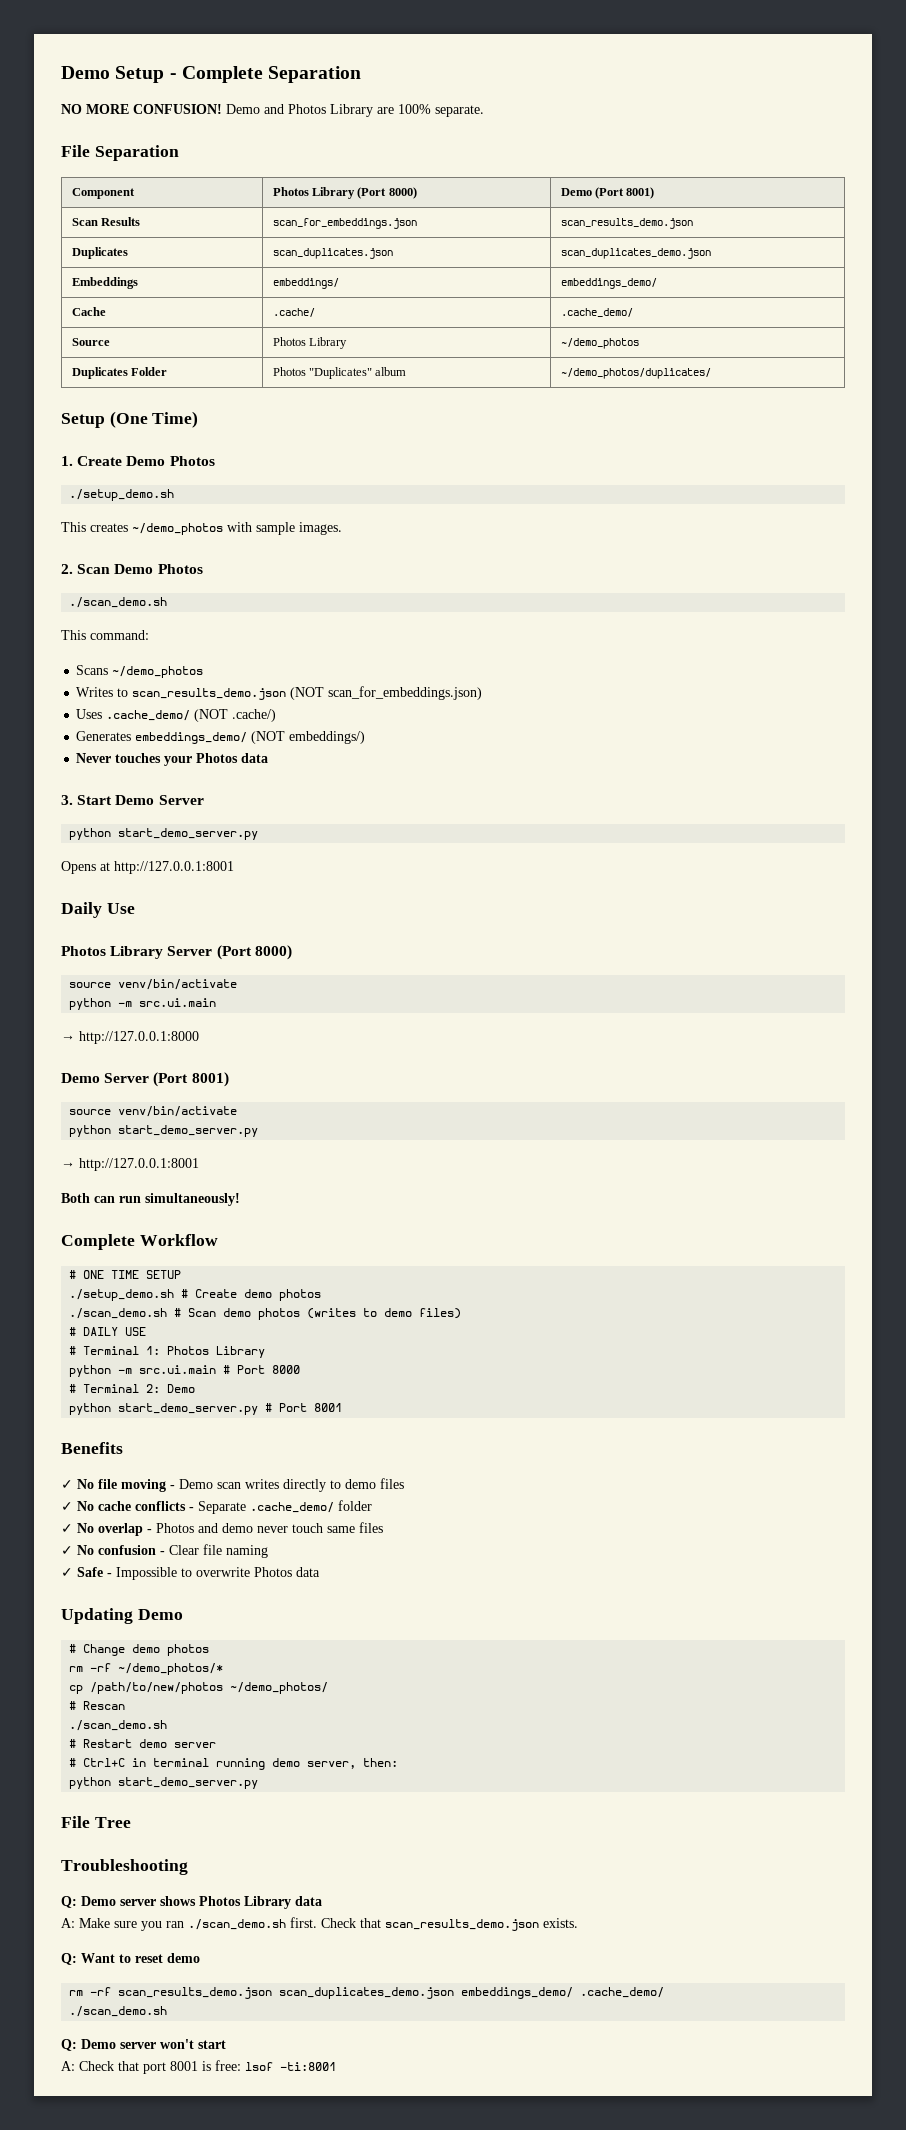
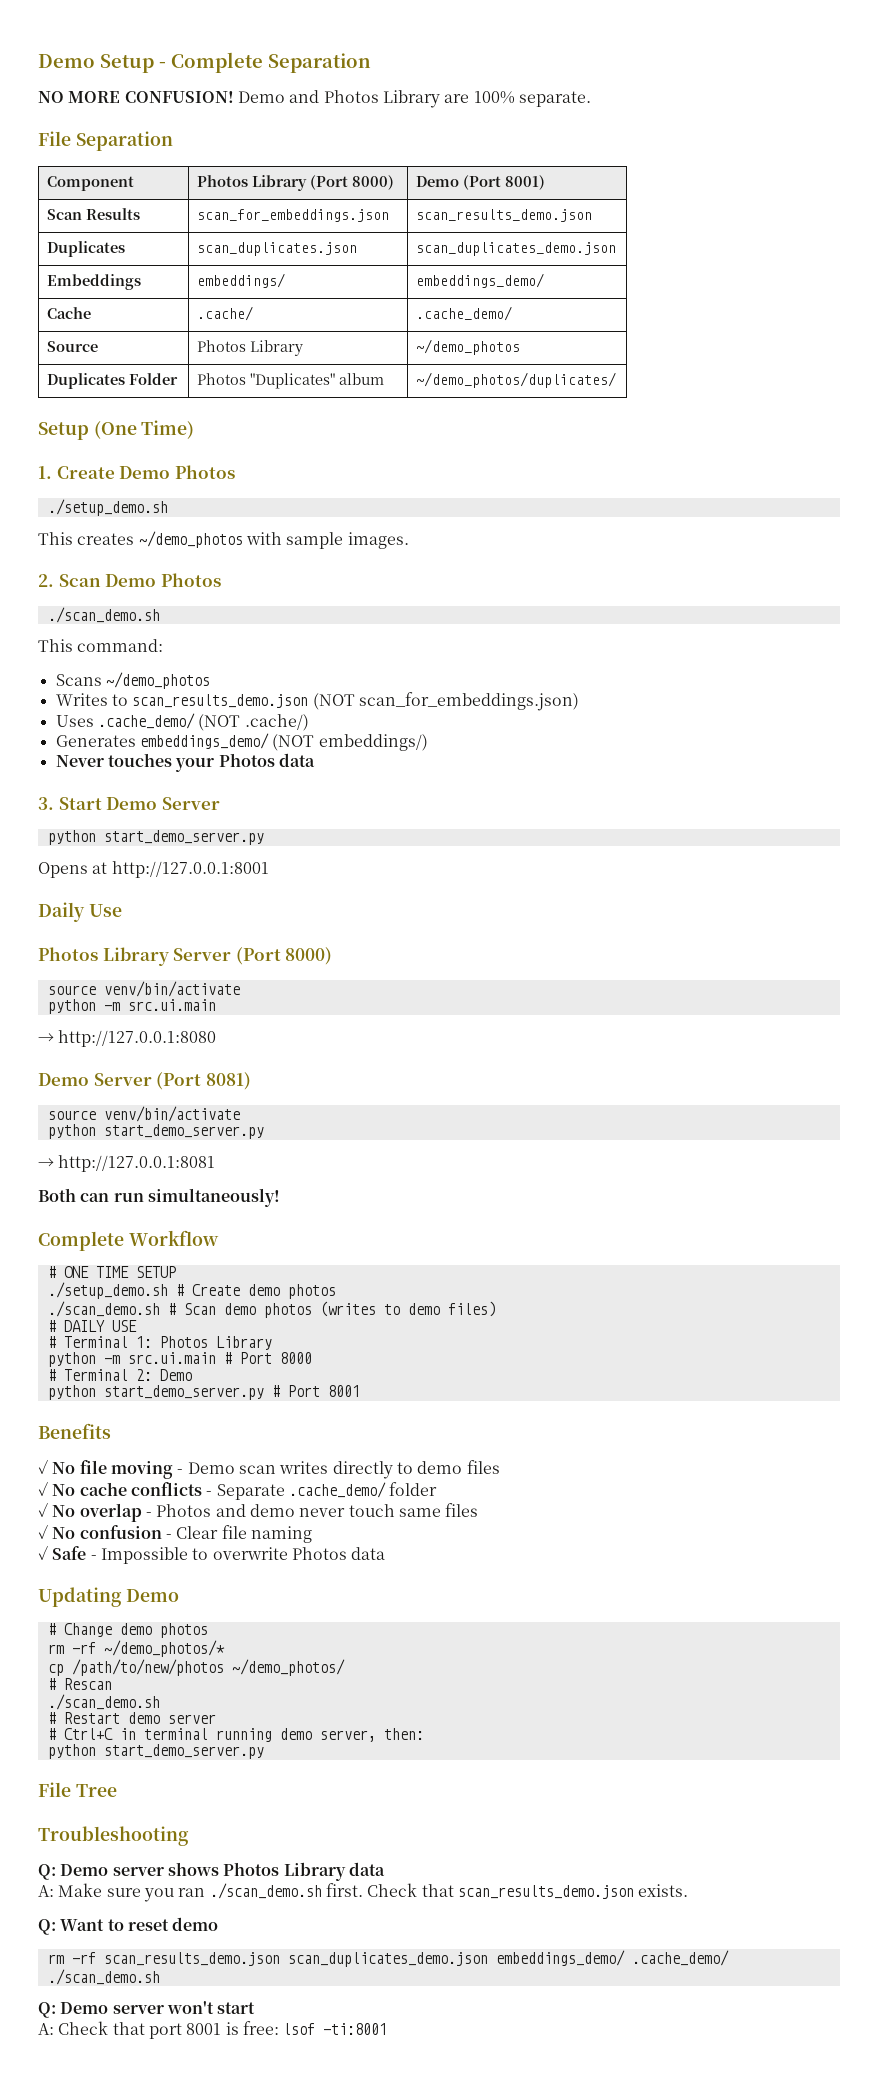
- → http://127.0.0.1:8000
+ → http://127.0.0.1:8080
- Demo Server (Port 8001)
+ Demo Server (Port 8081)
- → http://127.0.0.1:8001
+ → http://127.0.0.1:8081

